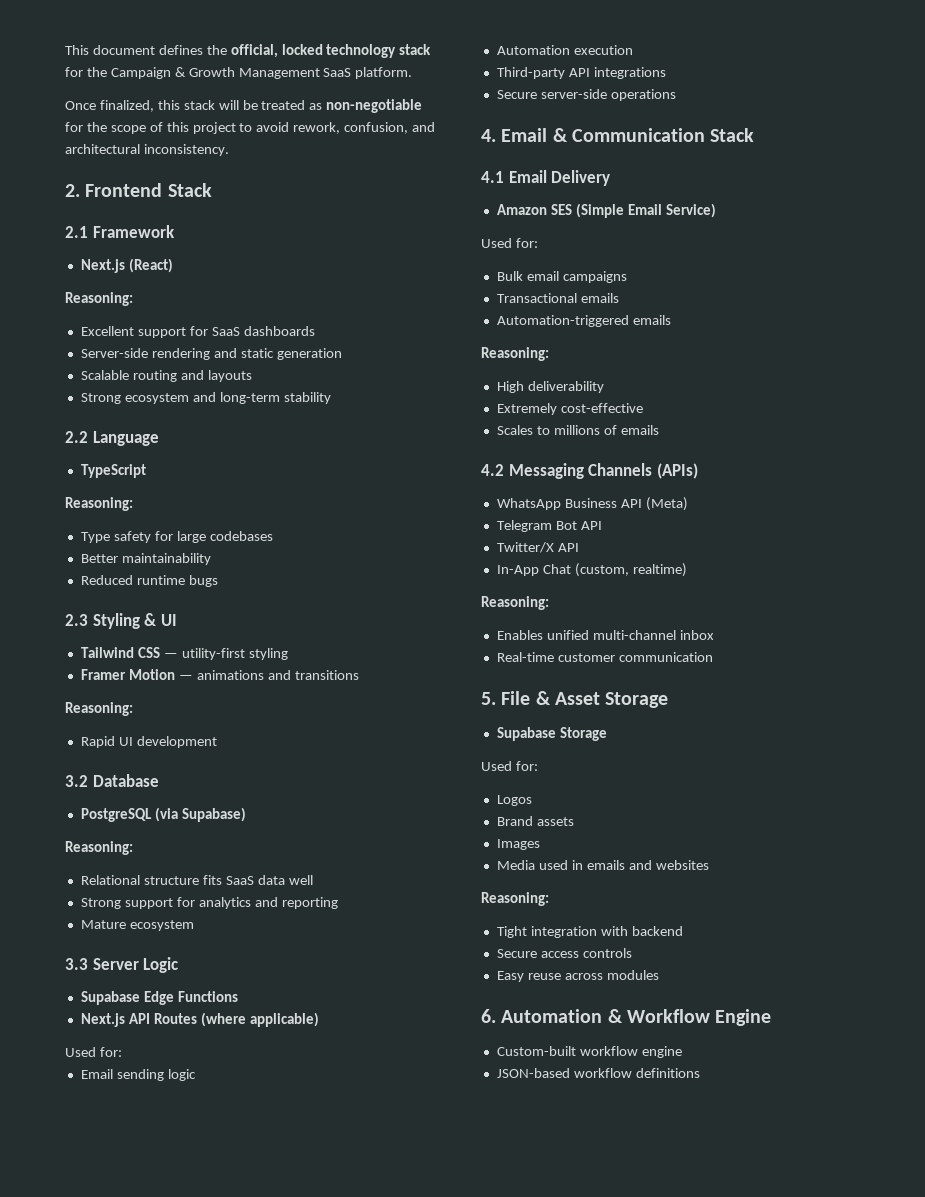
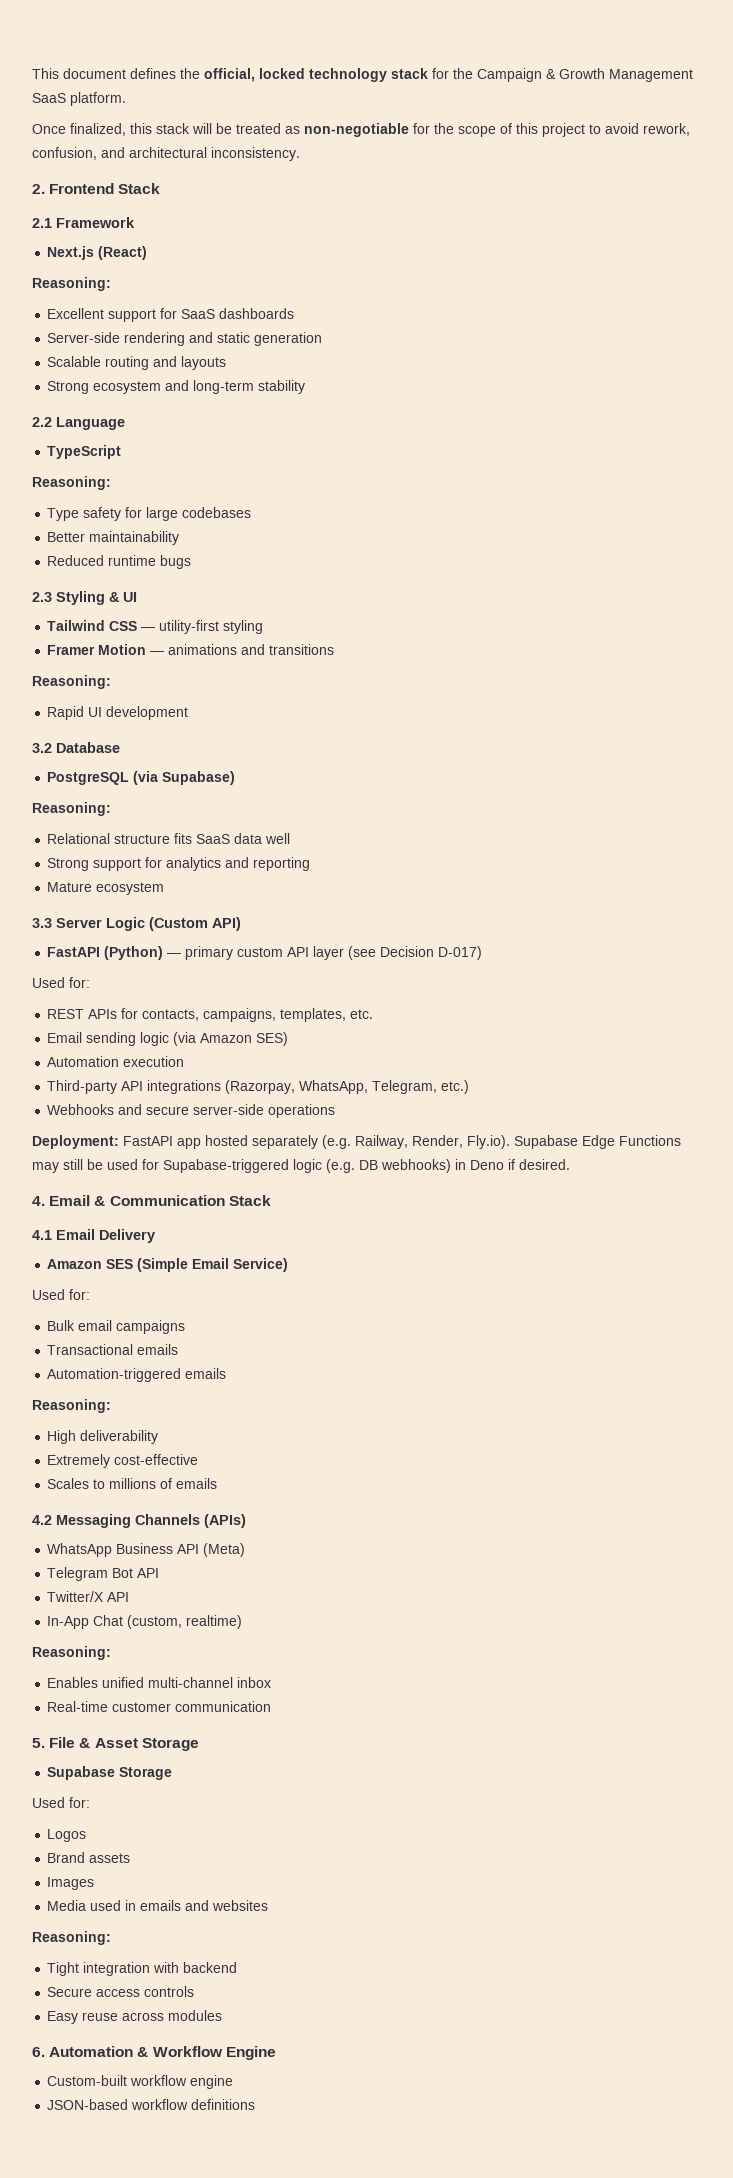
- 3.3 Server Logic
- Supabase Edge Functions
- Next.js API Routes (where applicable)
+ 3.3 Server Logic (Custom API)
+ FastAPI (Python) — primary custom API layer (see Decision D-017)
  Used for:
+ REST APIs for contacts, campaigns, templates, etc.
- Email sending logic
+ Email sending logic (via Amazon SES)
- Third-party API integrations
- Secure server-side operations
+ Third-party API integrations (Razorpay, WhatsApp, Telegram, etc.)
+ Webhooks and secure server-side operations
+ Deployment: FastAPI app hosted separately (e.g. Railway, Render, Fly.io). Supabase Edge Functions may still be used for Supabase-triggered logic (e.g. DB webhooks) in Deno if desired.

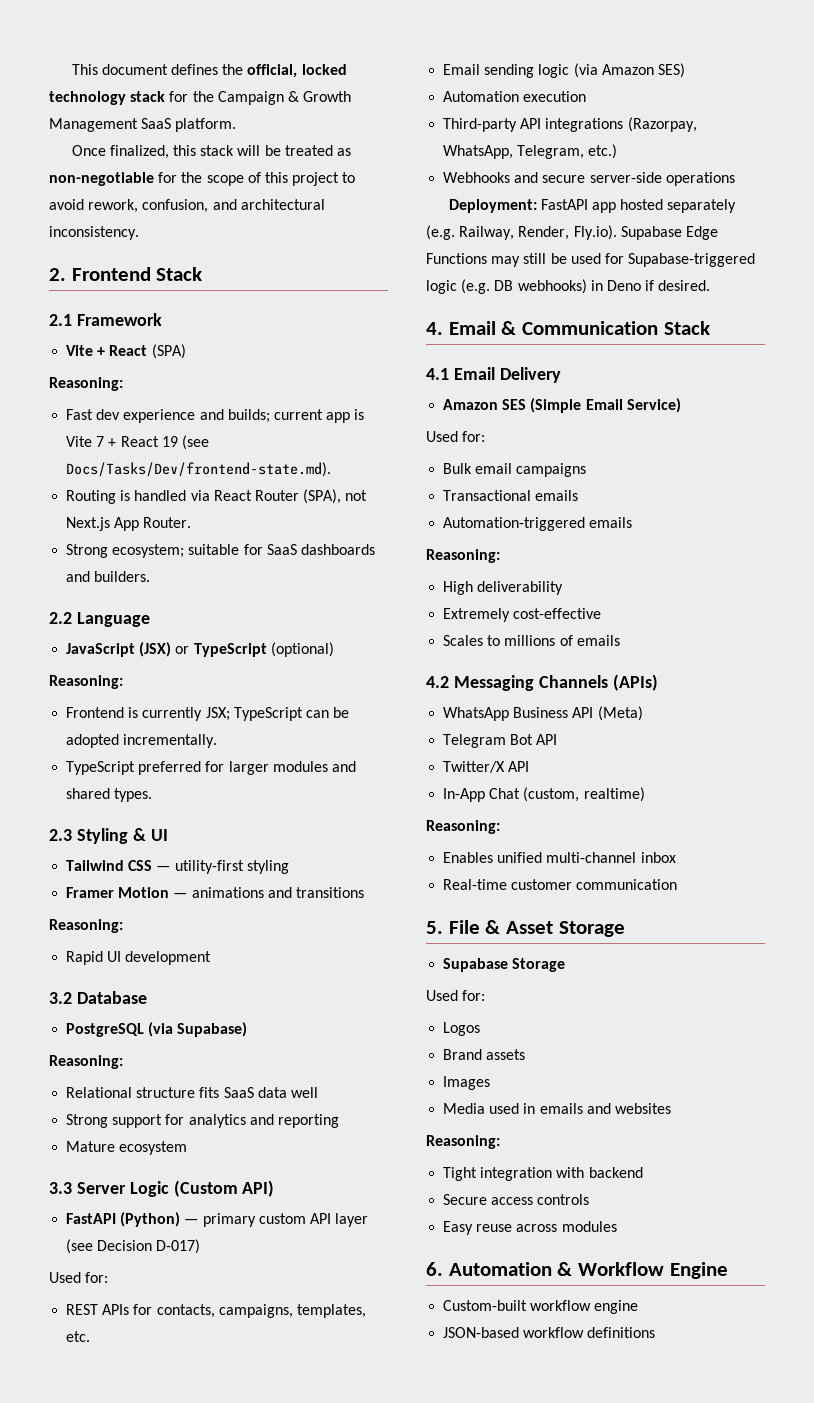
- Next.js (React)
+ Vite + React (SPA)
  Reasoning:
- Excellent support for SaaS dashboards
- Server-side rendering and static generation
- Scalable routing and layouts
- Strong ecosystem and long-term stability
+ Fast dev experience and builds; current app is Vite 7 + React 19 (see Docs/Tasks/Dev/frontend-state.md).
+ Routing is handled via React Router (SPA), not Next.js App Router.
+ Strong ecosystem; suitable for SaaS dashboards and builders.
- TypeScript
+ JavaScript (JSX) or TypeScript (optional)
  Reasoning:
- Type safety for large codebases
- Better maintainability
- Reduced runtime bugs
+ Frontend is currently JSX; TypeScript can be adopted incrementally.
+ TypeScript preferred for larger modules and shared types.

